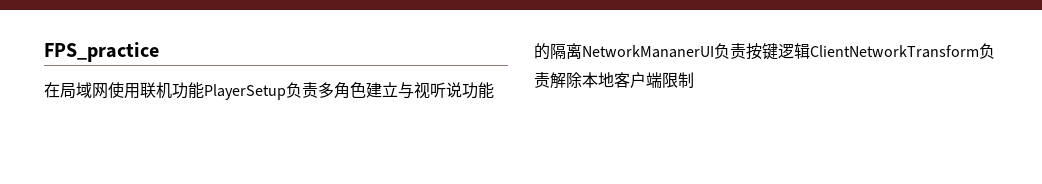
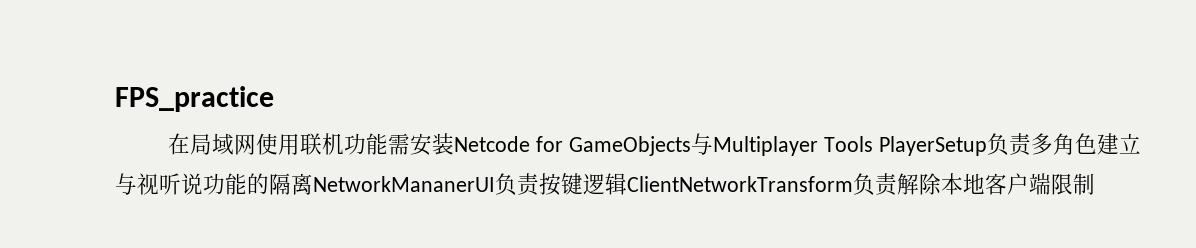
- 在局域网使用联机功能PlayerSetup负责多角色建立与视听说功能的隔离NetworkMananerUI负责按键逻辑ClientNetworkTransform负责解除本地客户端限制
+ 在局域网使用联机功能需安装Netcode for GameObjects与Multiplayer Tools PlayerSetup负责多角色建立与视听说功能的隔离NetworkMananerUI负责按键逻辑ClientNetworkTransform负责解除本地客户端限制

